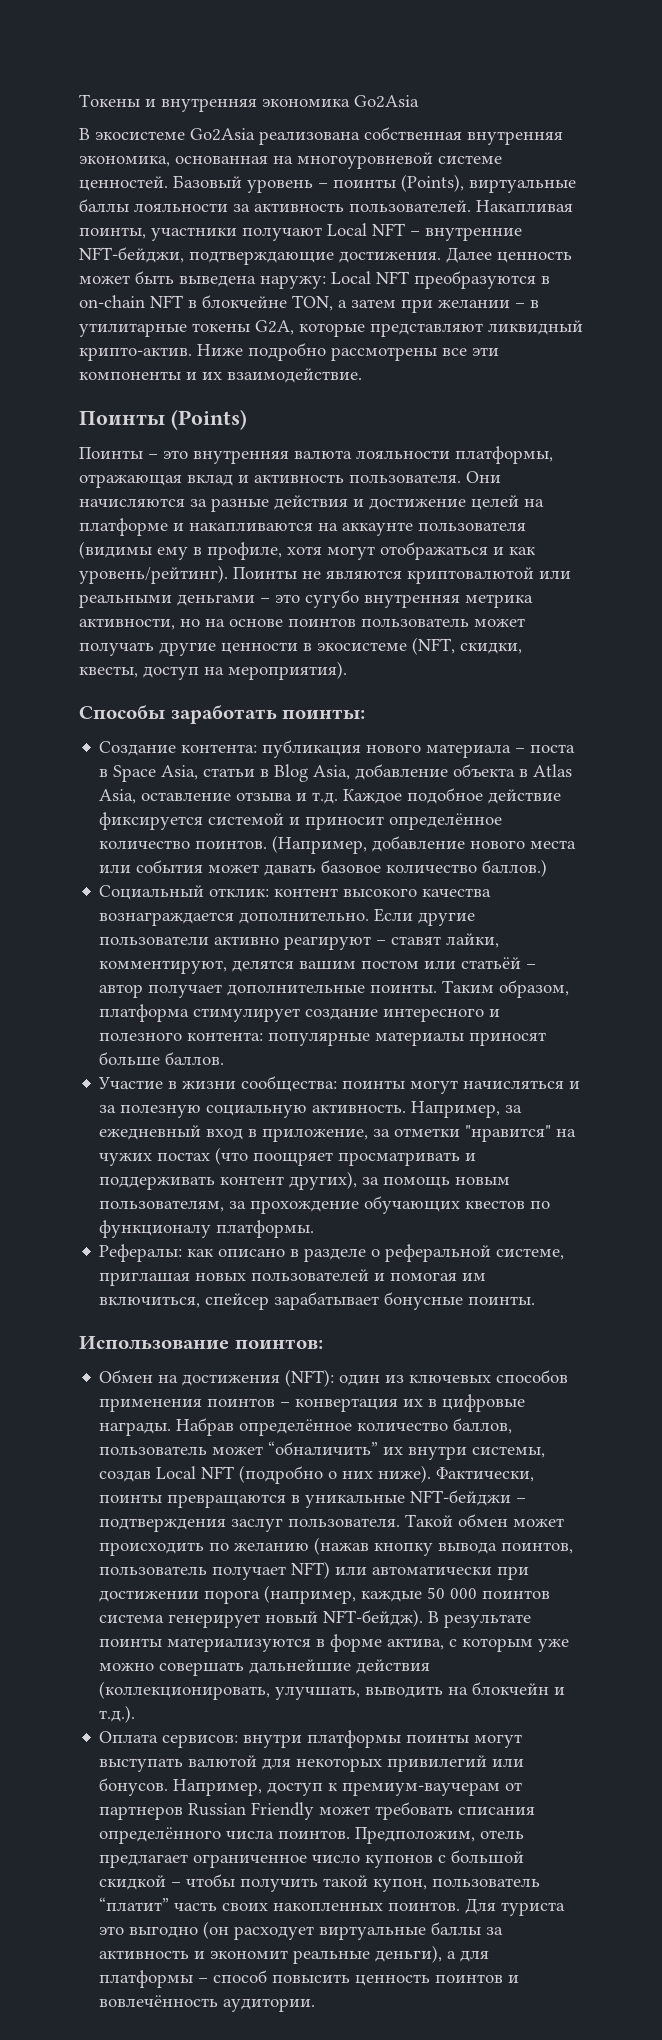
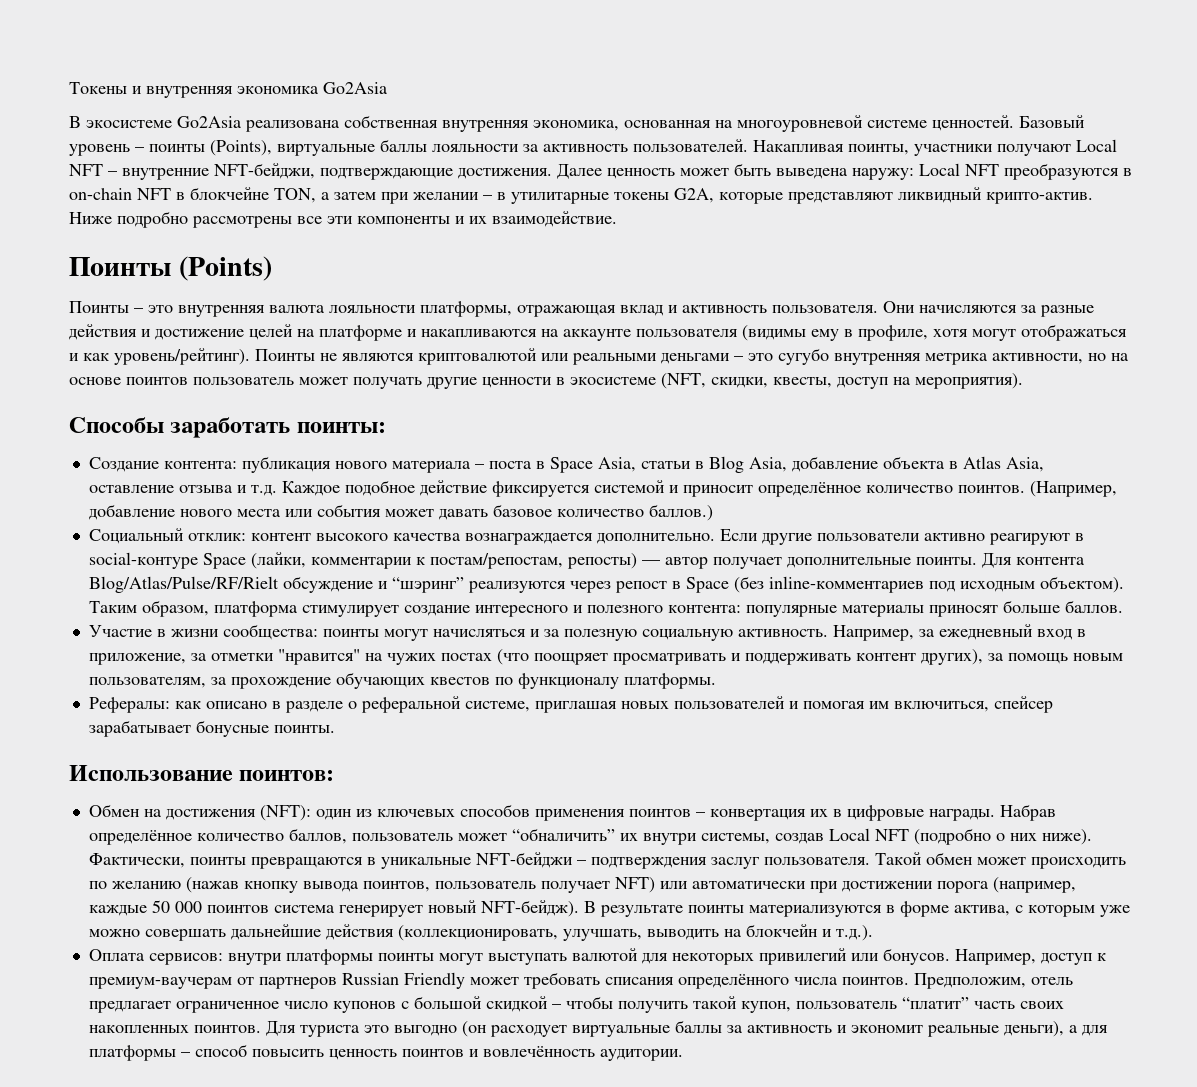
- Если другие пользователи активно реагируют – ставят лайки, комментируют, делятся вашим постом или статьёй – автор получает дополнительные поинты.
+ Если другие пользователи активно реагируют в social-контуре Space (лайки, комментарии к постам/репостам, репосты) — автор получает дополнительные поинты. Для контента Blog/Atlas/Pulse/RF/Rielt обсуждение и “шэринг” реализуются через репост в Space (без inline-комментариев под исходным объектом).

